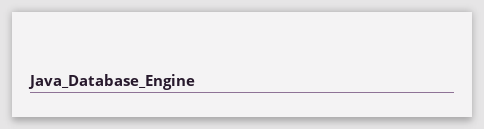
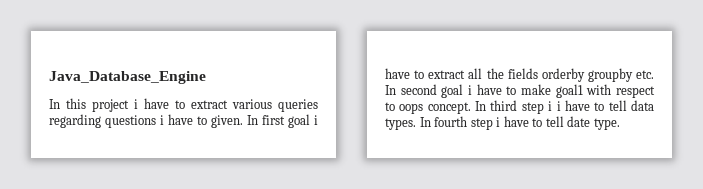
+ In this project i have to extract various queries regarding questions i have to given. In first goal i have to extract all the fields orderby groupby etc. In second goal i have to make goal1 with respect to oops concept. In third step i i have to tell data types. In fourth step i have to tell date type.

